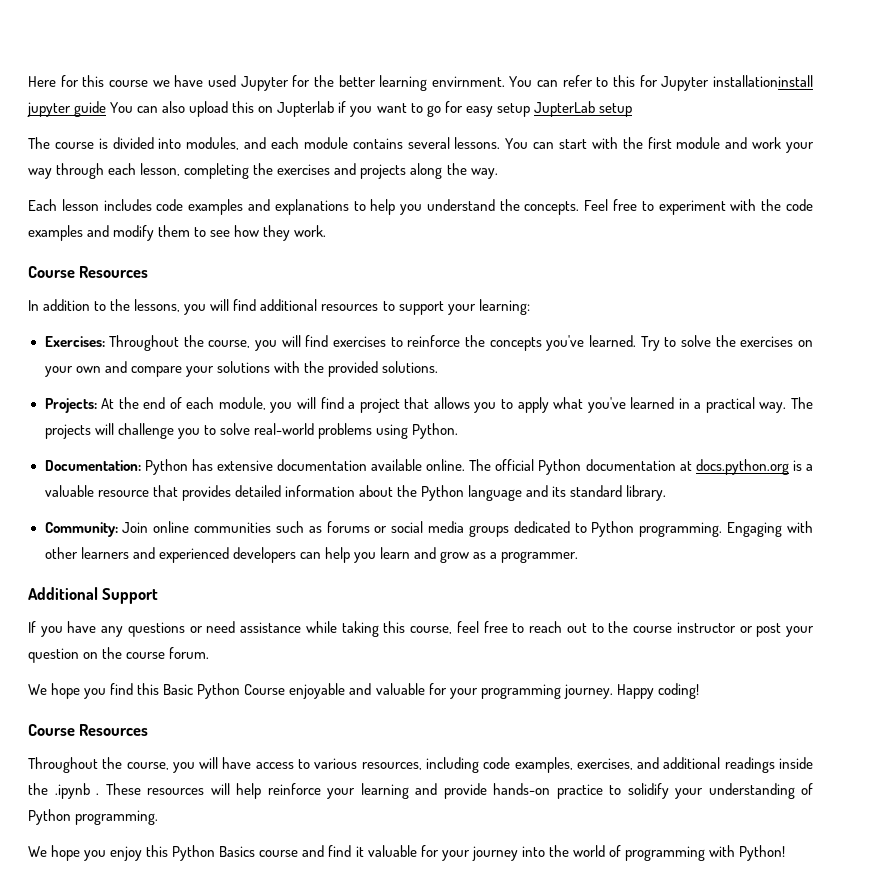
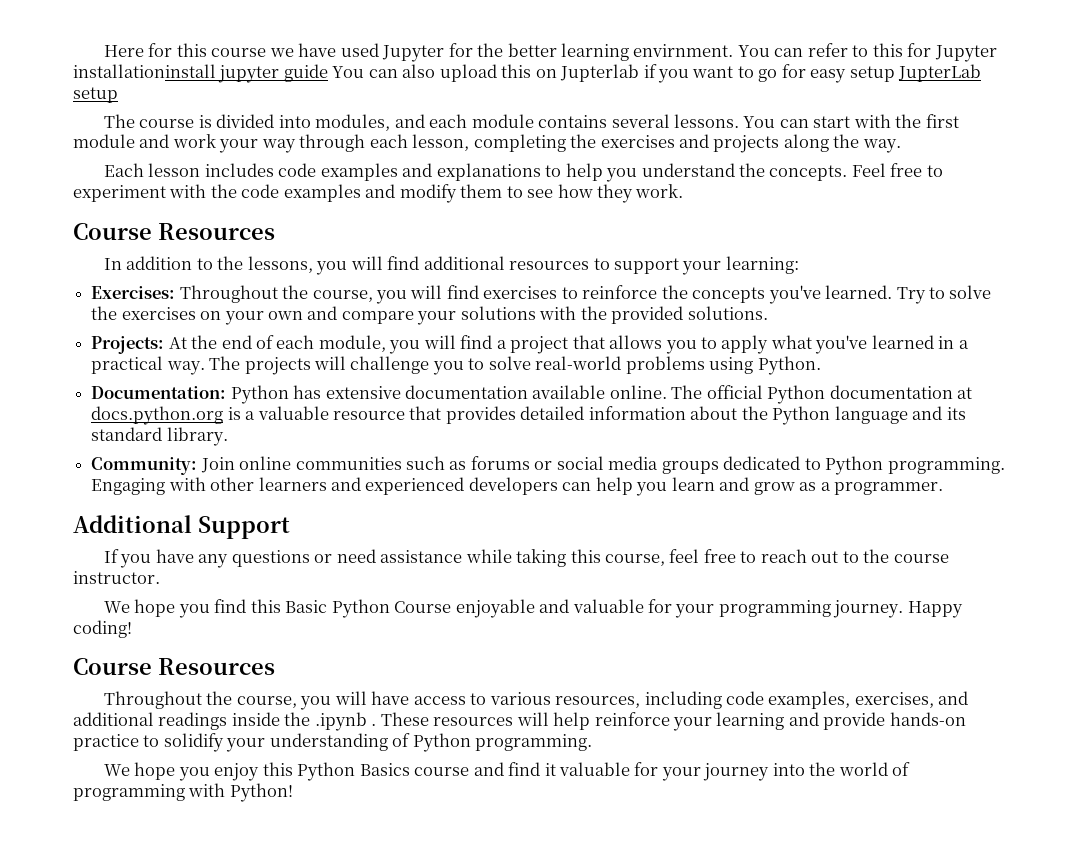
- If you have any questions or need assistance while taking this course, feel free to reach out to the course instructor or post your question on the course forum.
+ If you have any questions or need assistance while taking this course, feel free to reach out to the course instructor.

